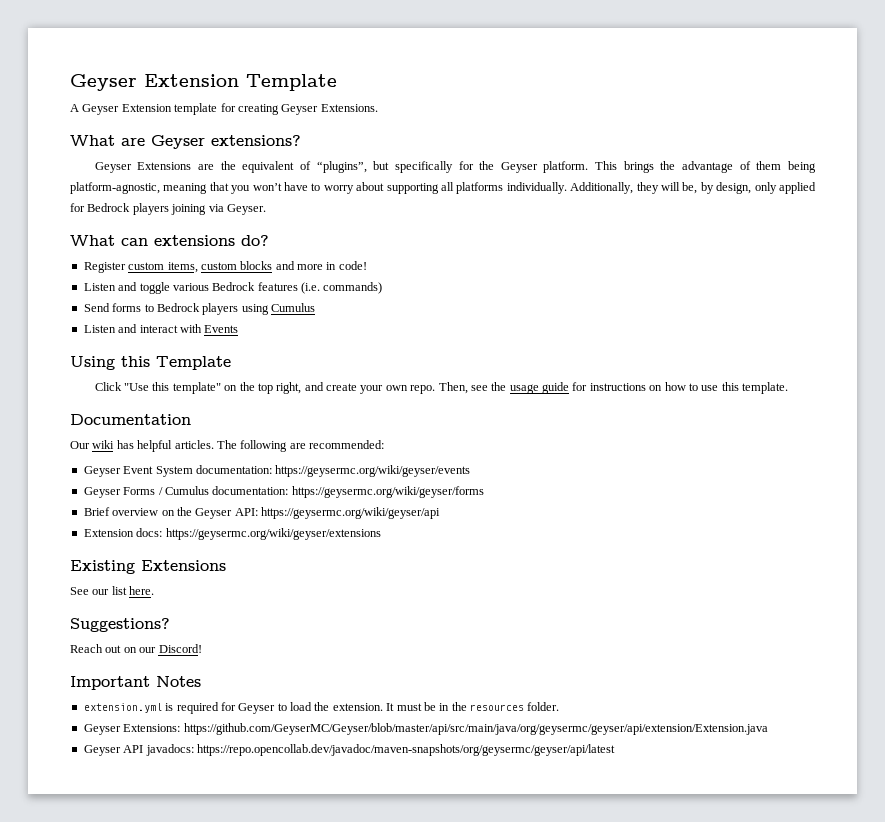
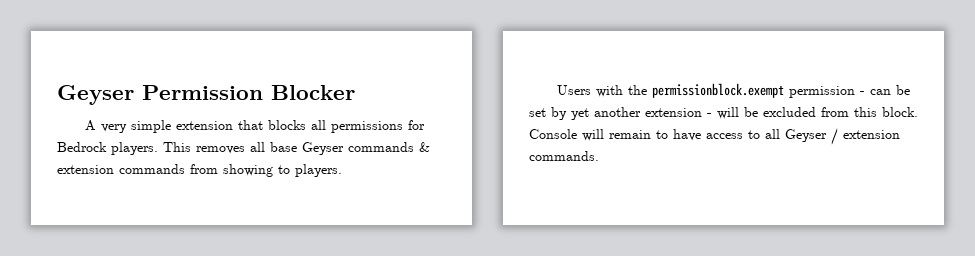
- Geyser Extension Template
+ Geyser Permission Blocker
- A Geyser Extension template for creating Geyser Extensions.
- What are Geyser extensions?
- Geyser Extensions are the equivalent of “plugins”, but specifically for the Geyser platform. This brings the advantage of them being platform-agnostic, meaning that you won’t have to worry about supporting all platforms individually. Additionally, they will be, by design, only applied for Bedrock players joining via Geyser.
- What can extensions do?
- Register custom items, custom blocks and more in code!
- Listen and toggle various Bedrock features (i.e. commands)
- Send forms to Bedrock players using Cumulus
- Listen and interact with Events
- Using this Template
- Click "Use this template" on the top right, and create your own repo. Then, see the usage guide for instructions on how to use this template.
- Documentation
- Our wiki has helpful articles. The following are recommended:
- Geyser Event System documentation: https://geysermc.org/wiki/geyser/events
- Geyser Forms / Cumulus documentation: https://geysermc.org/wiki/geyser/forms
- Brief overview on the Geyser API: https://geysermc.org/wiki/geyser/api
- Extension docs: https://geysermc.org/wiki/geyser/extensions
- Existing Extensions
- See our list here.
- Suggestions?
- Reach out on our Discord!
- Important Notes
- extension.yml is required for Geyser to load the extension. It must be in the resources folder.
- Geyser Extensions: https://github.com/GeyserMC/Geyser/blob/master/api/src/main/java/org/geysermc/geyser/api/extension/Extension.java
- Geyser API javadocs: https://repo.opencollab.dev/javadoc/maven-snapshots/org/geysermc/geyser/api/latest
+ A very simple extension that blocks all permissions for Bedrock players. This removes all base Geyser commands & extension commands from showing to players.
+ Users with the permissionblock.exempt permission - can be set by yet another extension - will be excluded from this block. Console will remain to have access to all Geyser / extension commands.

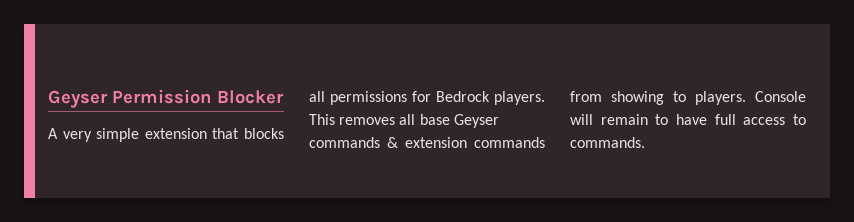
- This removes all base Geyser commands & extension commands from showing to players.
- Users with the permissionblock.exempt permission - can be set by yet another extension - will be excluded from this block. Console will remain to have access to all Geyser / extension commands.
+ This removes all base Geyser commands & extension commands from showing to players. Console will remain to have full access to commands.

